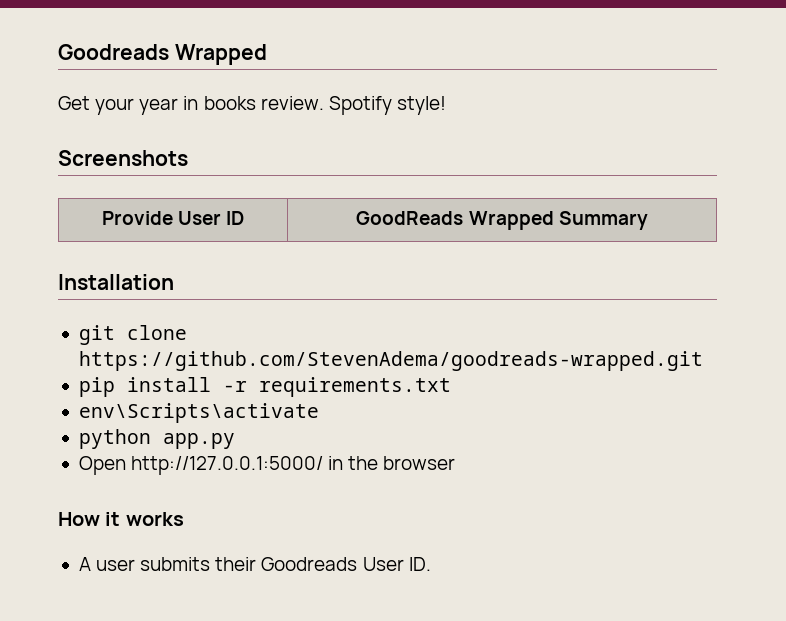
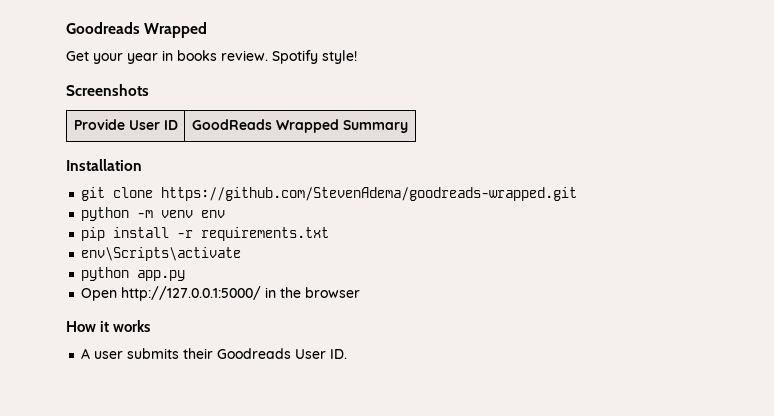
+ python -m venv env

